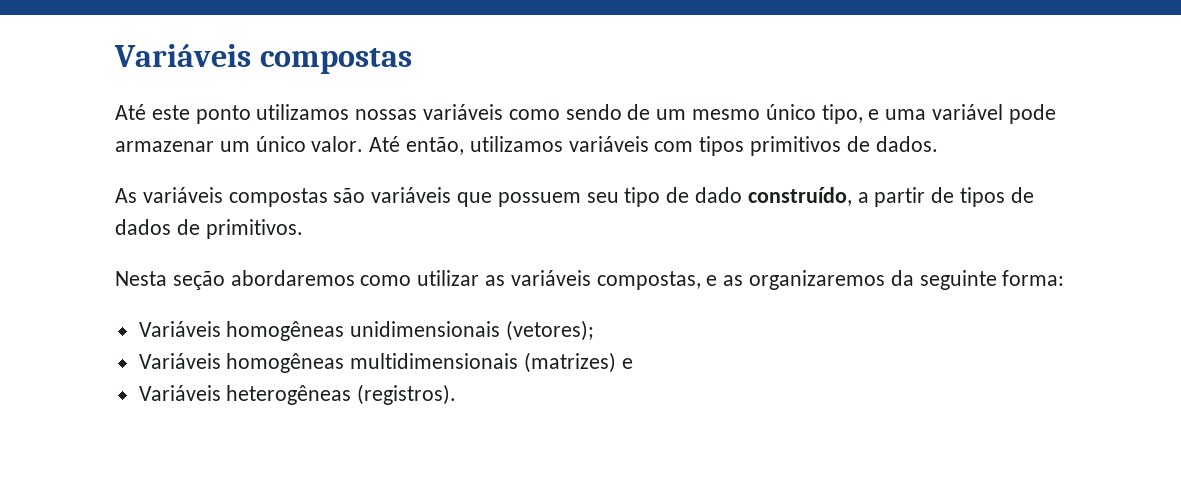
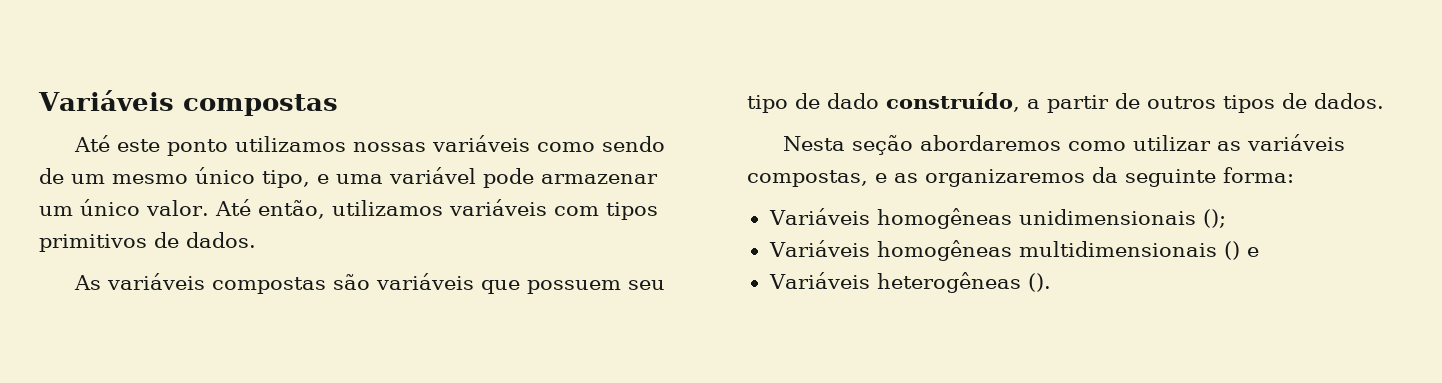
- As variáveis compostas são variáveis que possuem seu tipo de dado construído, a partir de tipos de dados de primitivos.
+ As variáveis compostas são variáveis que possuem seu tipo de dado construído, a partir de outros tipos de dados.
- Variáveis homogêneas unidimensionais (vetores);
+ Variáveis homogêneas unidimensionais ();
- Variáveis homogêneas multidimensionais (matrizes) e
+ Variáveis homogêneas multidimensionais () e
- Variáveis heterogêneas (registros).
+ Variáveis heterogêneas ().

